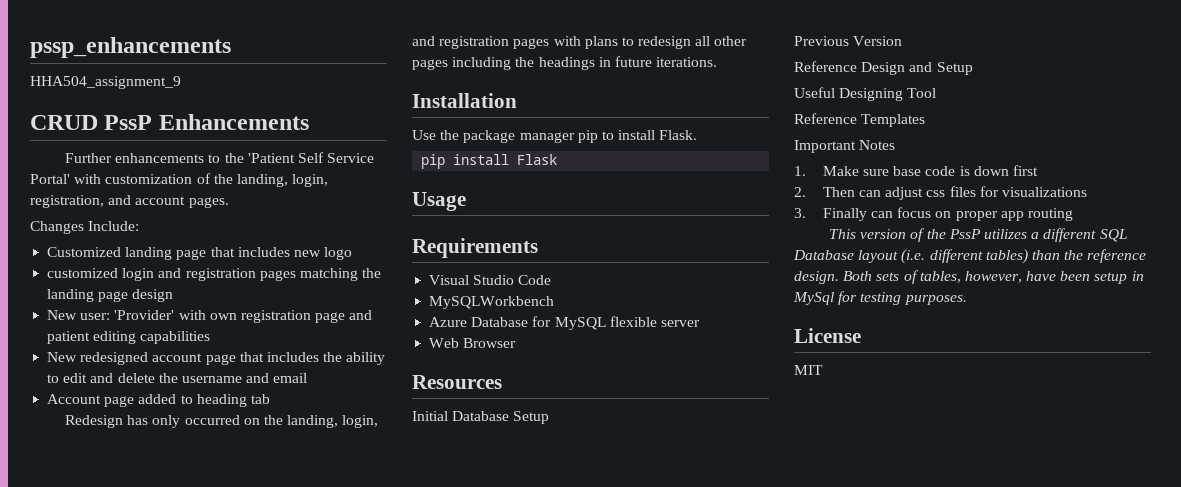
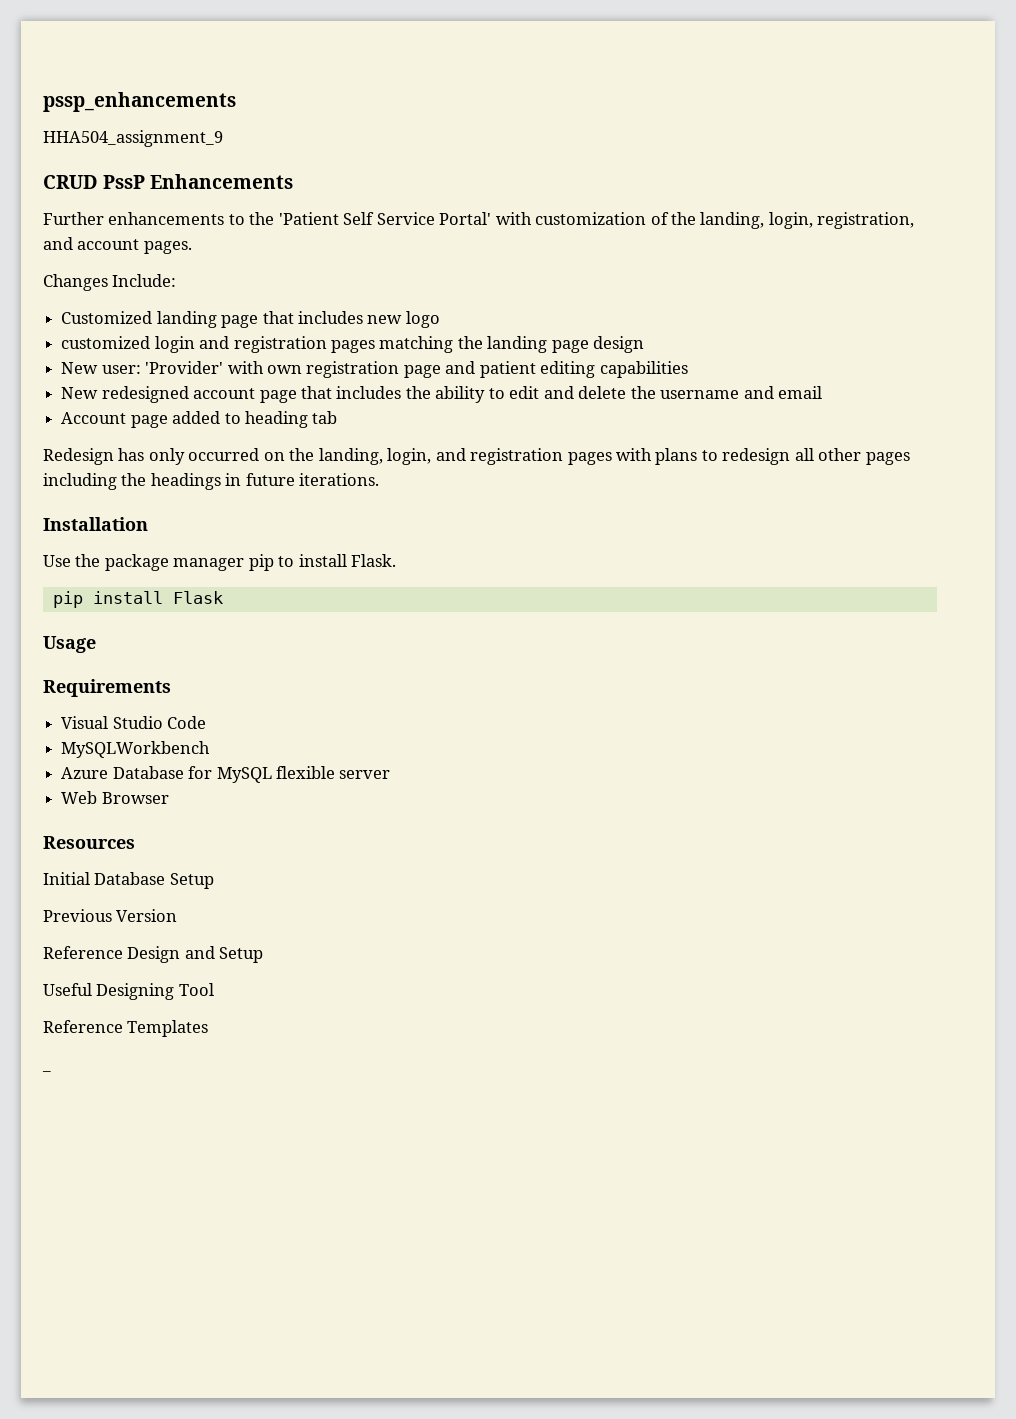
- Important Notes
- 1. Make sure base code is down first
- 2. Then can adjust css files for visualizations
- 3. Finally can focus on proper app routing
- This version of the PssP utilizes a different SQL Database layout (i.e. different tables) than the reference design. Both sets of tables, however, have been setup in MySql for testing purposes.
- License
- MIT
+ _

